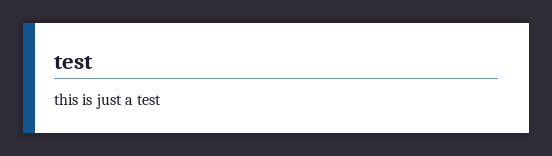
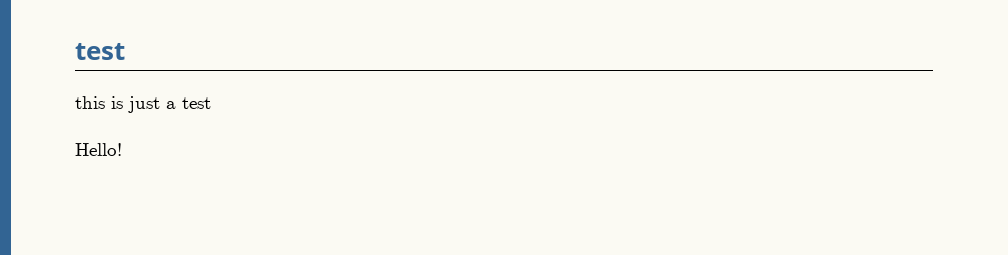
+ Hello!

